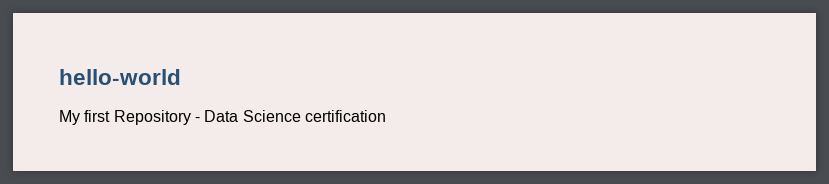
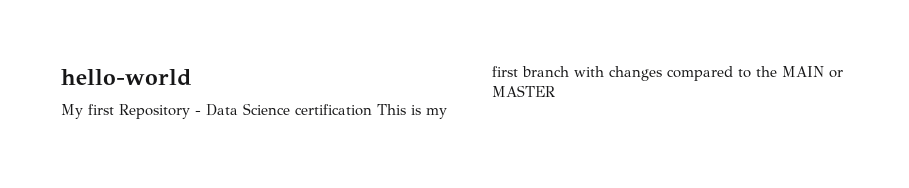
- My first Repository - Data Science certification
+ My first Repository - Data Science certification This is my first branch with changes compared to the MAIN or MASTER

